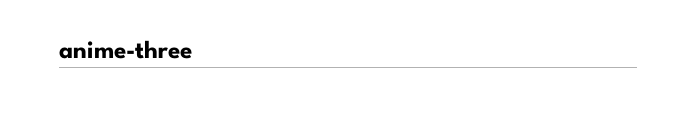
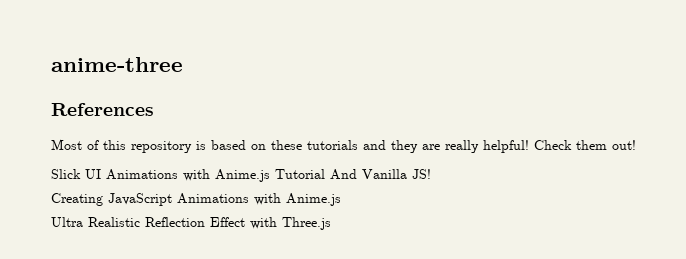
+ References
+ Most of this repository is based on these tutorials and they are really helpful! Check them out!
+ Slick UI Animations with Anime.js Tutorial And Vanilla JS!
+ Creating JavaScript Animations with Anime.js
+ Ultra Realistic Reflection Effect with Three.js

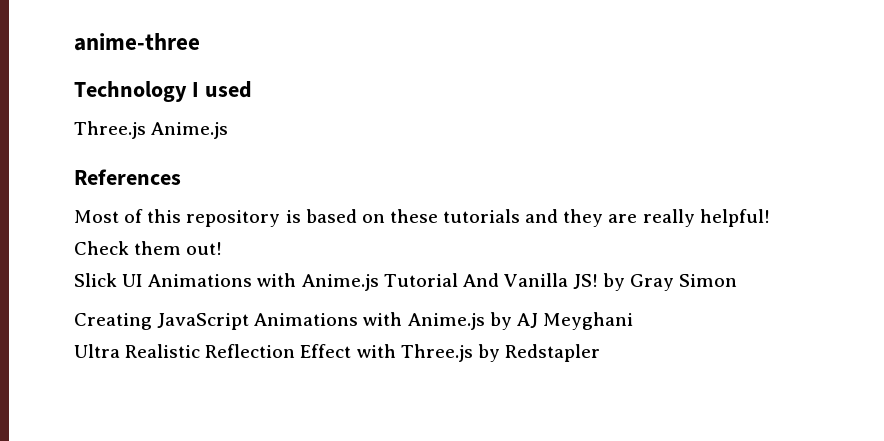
+ Technology I used
+ Three.js Anime.js
- Slick UI Animations with Anime.js Tutorial And Vanilla JS!
+ Slick UI Animations with Anime.js Tutorial And Vanilla JS! by Gray Simon
- Creating JavaScript Animations with Anime.js
+ Creating JavaScript Animations with Anime.js by AJ Meyghani
- Ultra Realistic Reflection Effect with Three.js
+ Ultra Realistic Reflection Effect with Three.js by Redstapler

